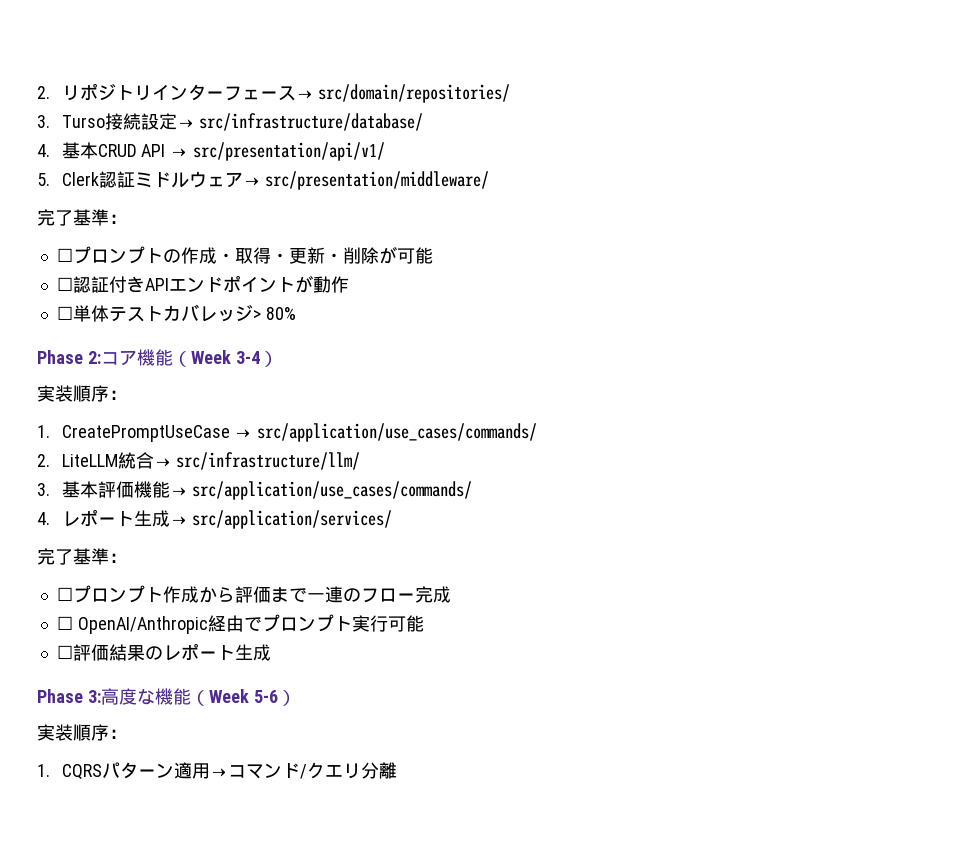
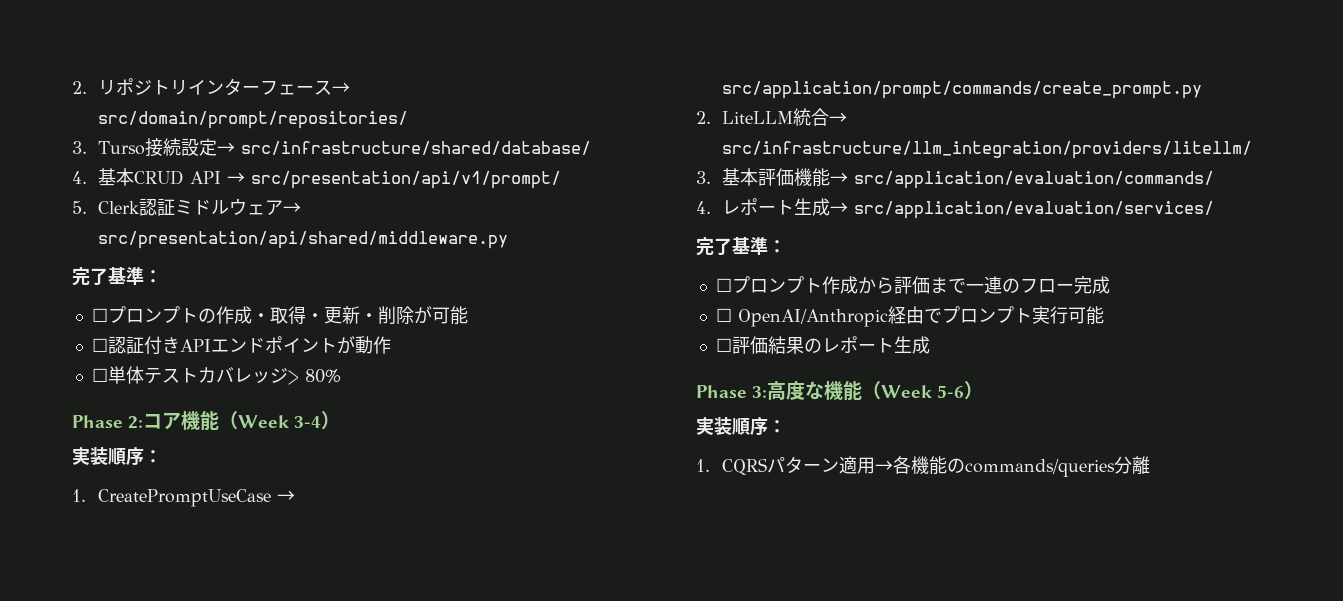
- 2.リポジトリインターフェース→ src/domain/repositories/
+ 2.リポジトリインターフェース→ src/domain/prompt/repositories/
- 3. Turso接続設定→ src/infrastructure/database/
+ 3. Turso接続設定→ src/infrastructure/shared/database/
- 4.基本CRUD API → src/presentation/api/v1/
+ 4.基本CRUD API → src/presentation/api/v1/prompt/
- 5. Clerk認証ミドルウェア→ src/presentation/middleware/
+ 5. Clerk認証ミドルウェア→ src/presentation/api/shared/middleware.py
- 1. CreatePromptUseCase → src/application/use_cases/commands/
+ 1. CreatePromptUseCase → src/application/prompt/commands/create_prompt.py
- 2. LiteLLM統合→ src/infrastructure/llm/
+ 2. LiteLLM統合→ src/infrastructure/llm_integration/providers/litellm/
- 3.基本評価機能→ src/application/use_cases/commands/
+ 3.基本評価機能→ src/application/evaluation/commands/
- 4.レポート生成→ src/application/services/
+ 4.レポート生成→ src/application/evaluation/services/
- 1. CQRSパターン適用→コマンド/クエリ分離
+ 1. CQRSパターン適用→各機能のcommands/queries分離

